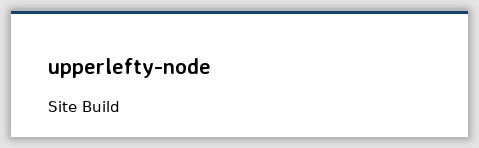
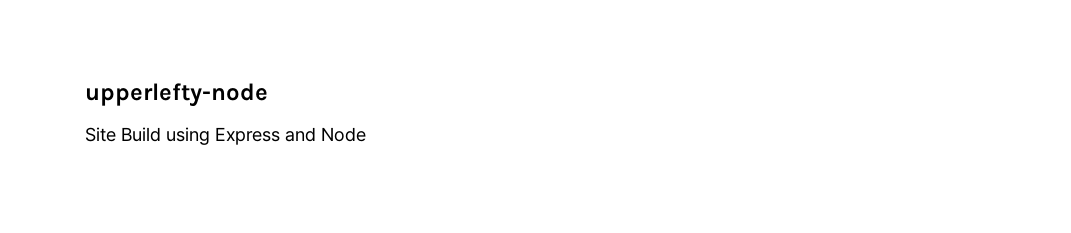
- Site Build
+ Site Build using Express and Node

